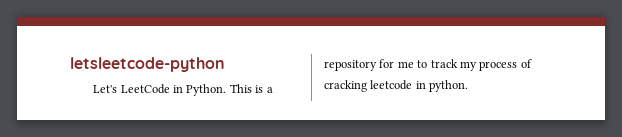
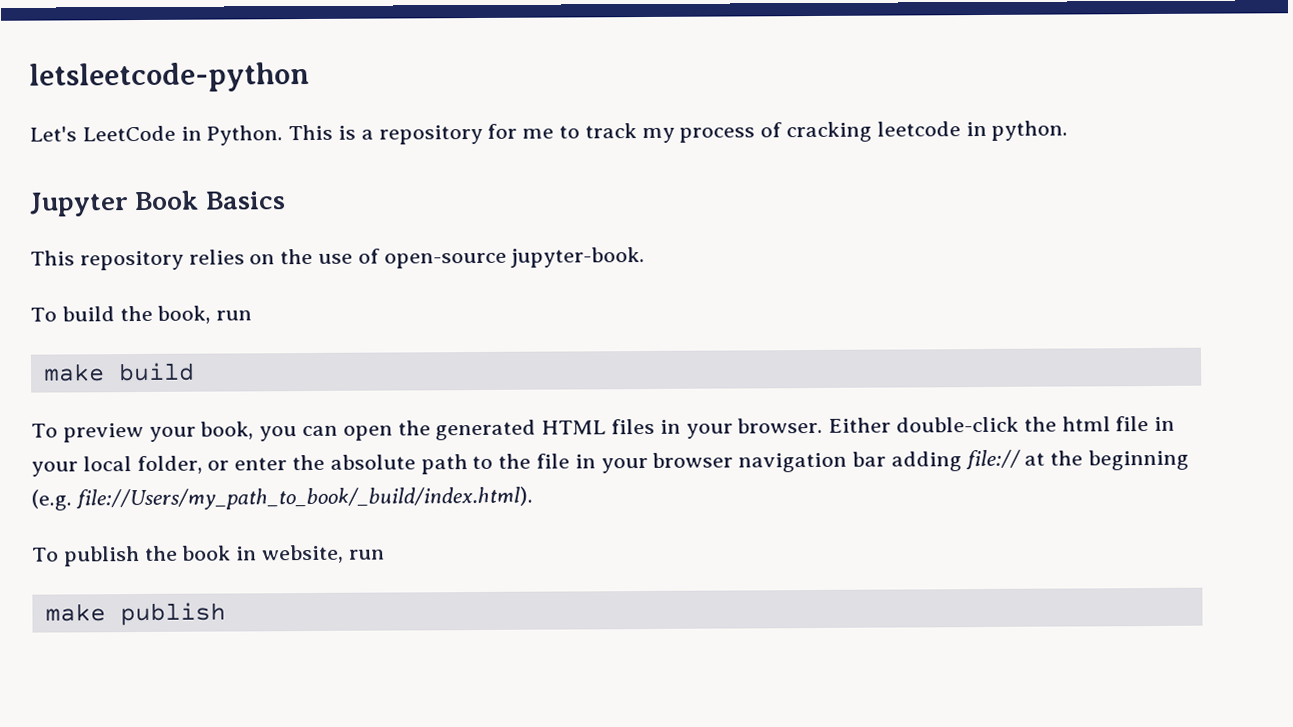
+ Jupyter Book Basics
+ This repository relies on the use of open-source jupyter-book.
+ To build the book, run
+ make build
+ To preview your book, you can open the generated HTML files in your browser. Either double-click the html file in your local folder, or enter the absolute path to the file in your browser navigation bar adding file:// at the beginning (e.g. file://Users/my_path_to_book/_build/index.html).
+ To publish the book in website, run
+ make publish

